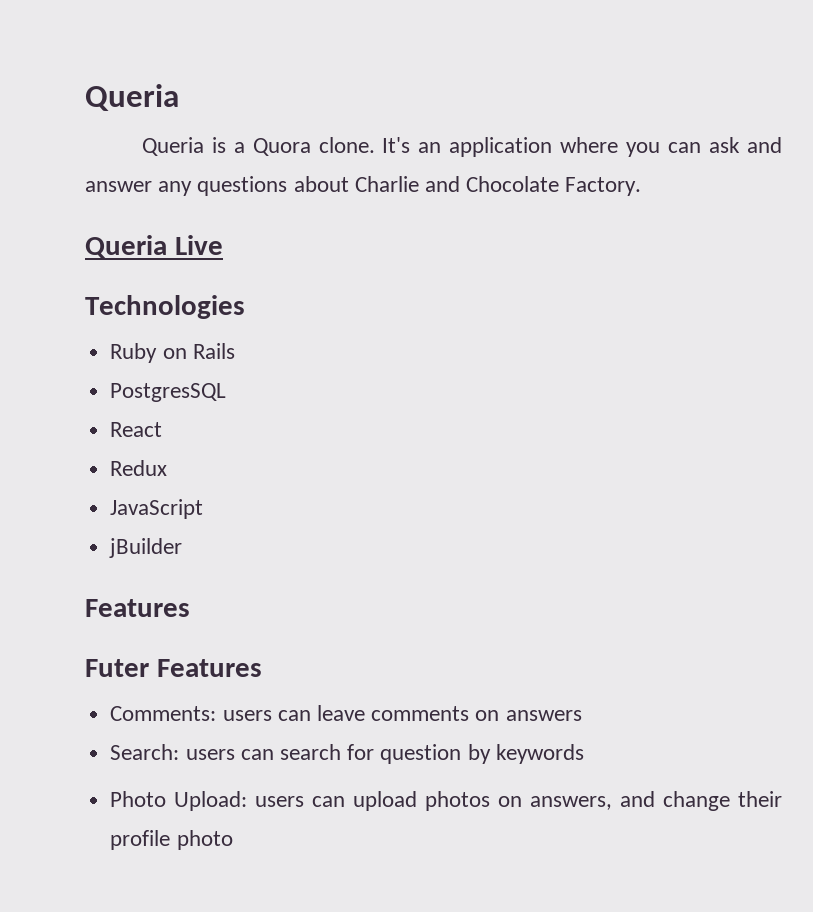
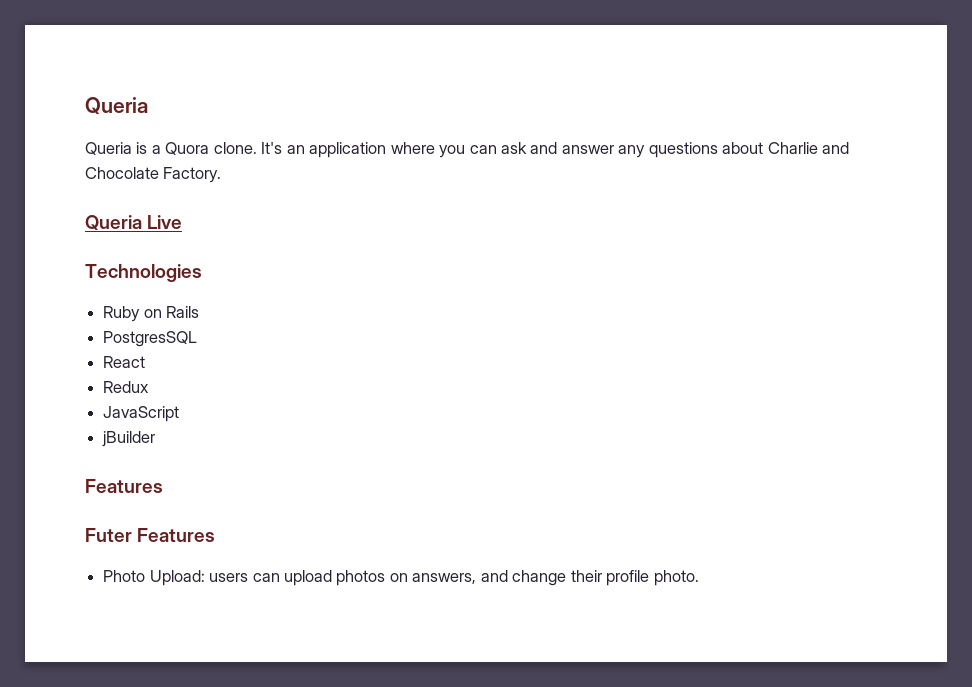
- Comments: users can leave comments on answers
- Search: users can search for question by keywords
- Photo Upload: users can upload photos on answers, and change their profile photo
+ Photo Upload: users can upload photos on answers, and change their profile photo.

